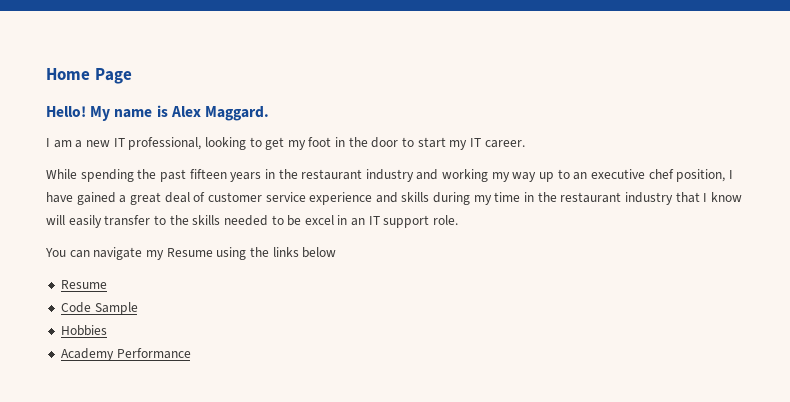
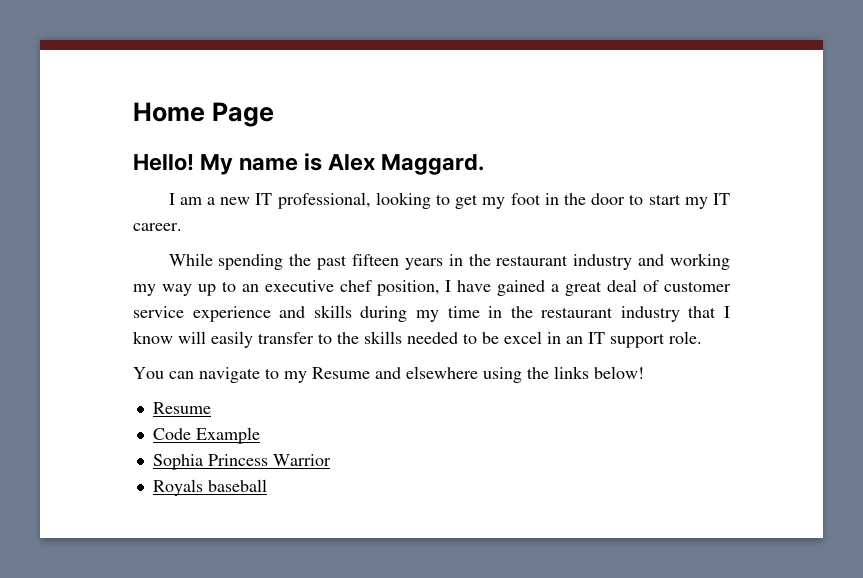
- You can navigate my Resume using the links below
+ You can navigate to my Resume and elsewhere using the links below!
- Code Sample
- Hobbies
- Academy Performance
+ Code Example
+ Sophia Princess Warrior
+ Royals baseball

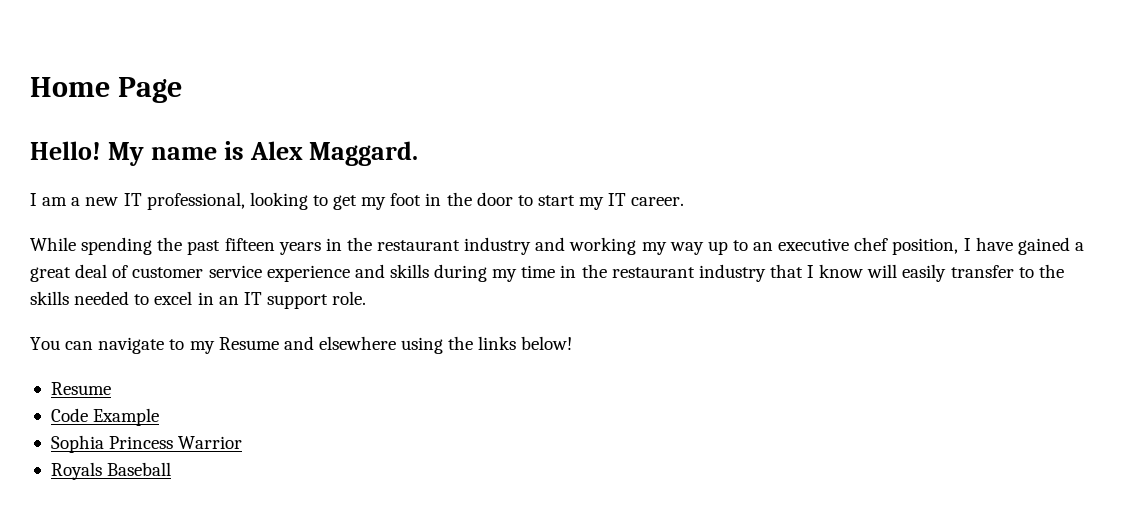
- While spending the past fifteen years in the restaurant industry and working my way up to an executive chef position, I have gained a great deal of customer service experience and skills during my time in the restaurant industry that I know will easily transfer to the skills needed to be excel in an IT support role.
+ While spending the past fifteen years in the restaurant industry and working my way up to an executive chef position, I have gained a great deal of customer service experience and skills during my time in the restaurant industry that I know will easily transfer to the skills needed to excel in an IT support role.
- Royals baseball
+ Royals Baseball

